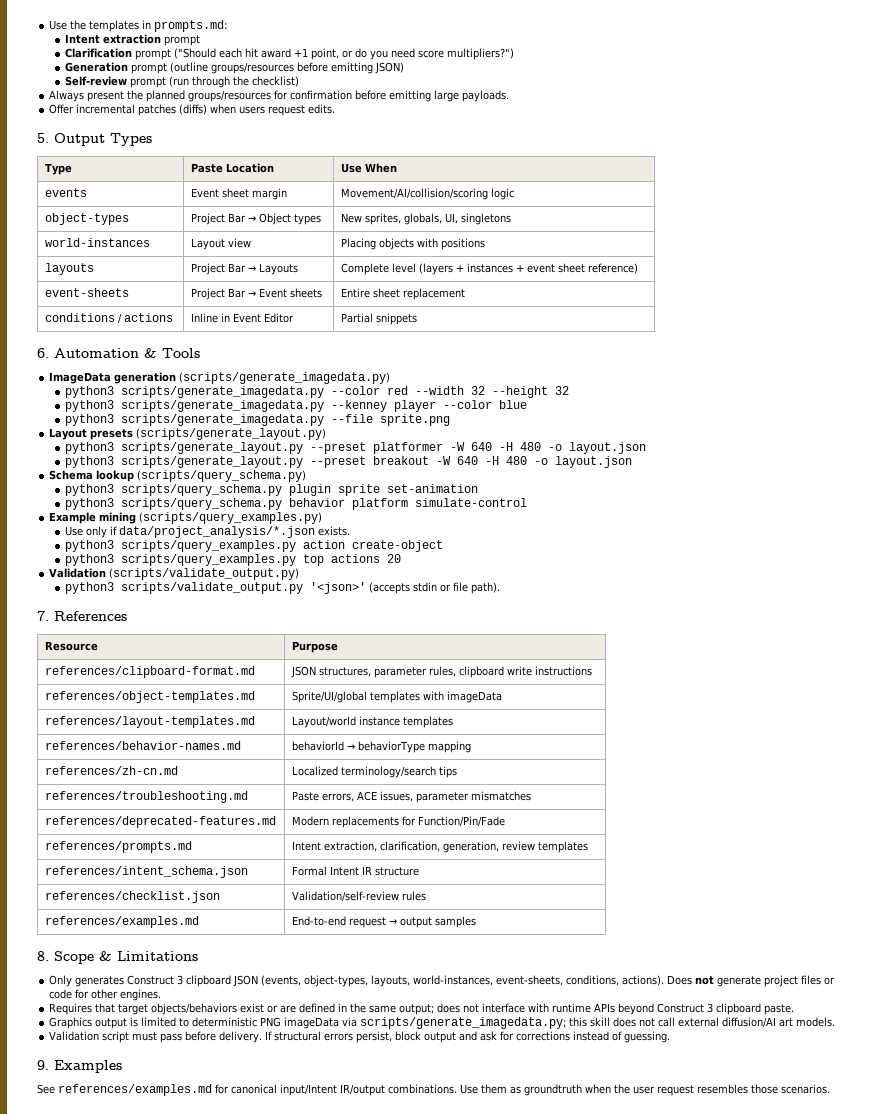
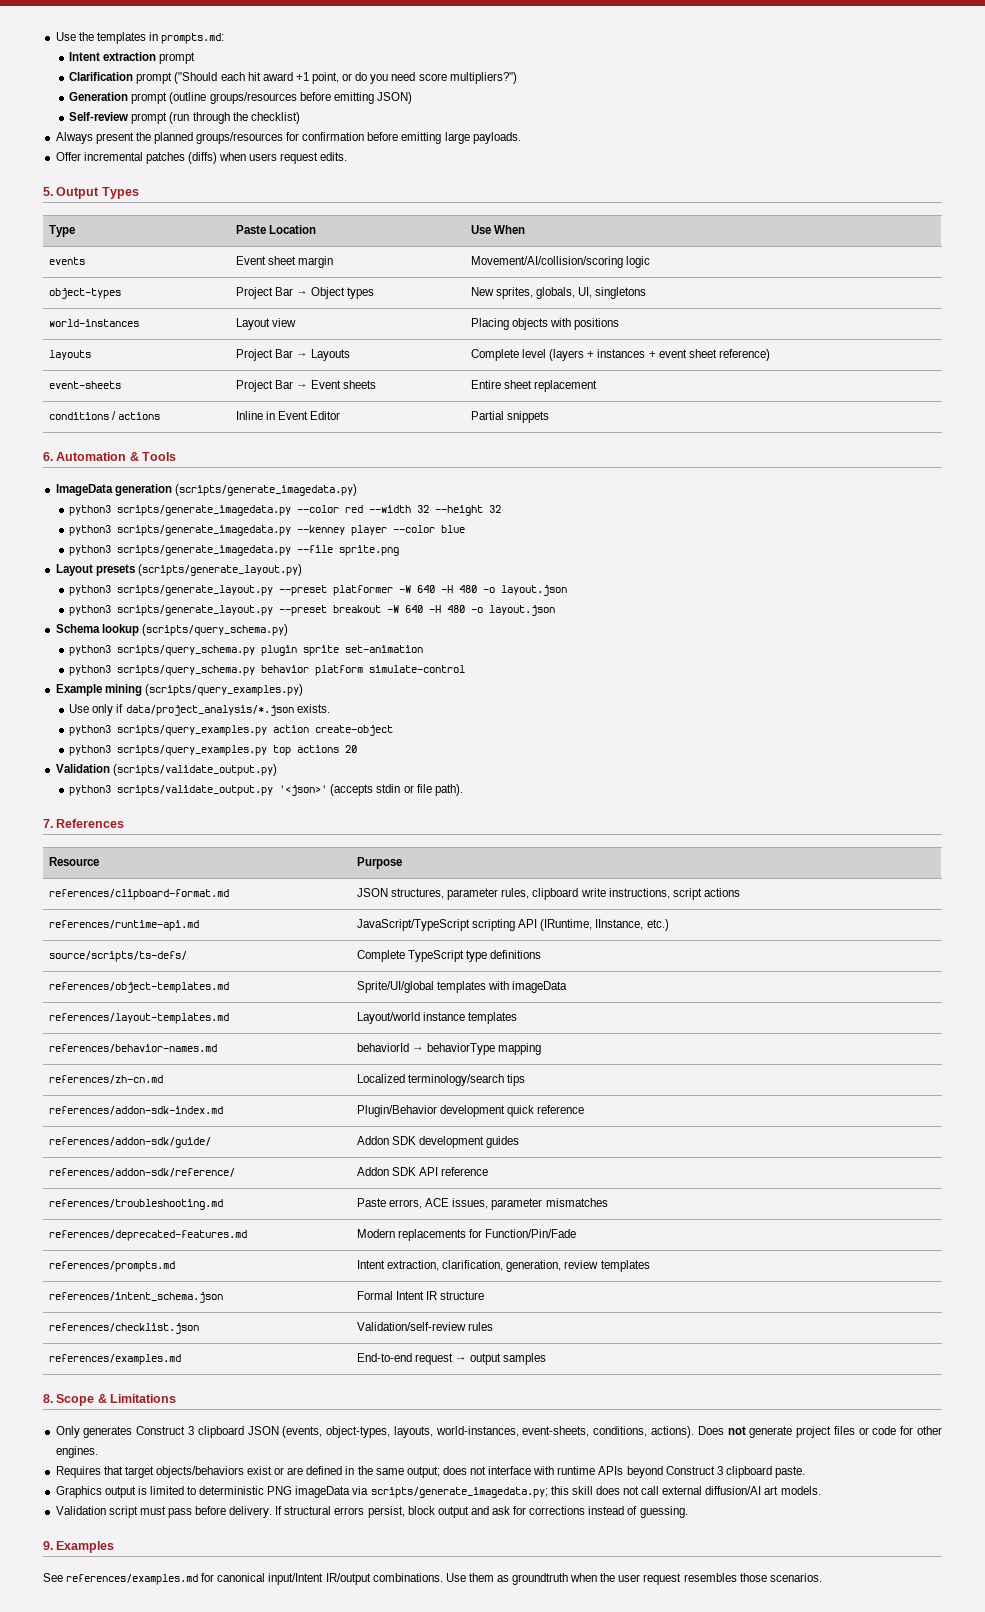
- references/clipboard-format.md | JSON structures, parameter rules, clipboard write instructions
+ references/clipboard-format.md | JSON structures, parameter rules, clipboard write instructions, script actions
+ references/runtime-api.md | JavaScript/TypeScript scripting API (IRuntime, IInstance, etc.)
+ source/scripts/ts-defs/ | Complete TypeScript type definitions
+ references/addon-sdk-index.md | Plugin/Behavior development quick reference
+ references/addon-sdk/guide/ | Addon SDK development guides
+ references/addon-sdk/reference/ | Addon SDK API reference

